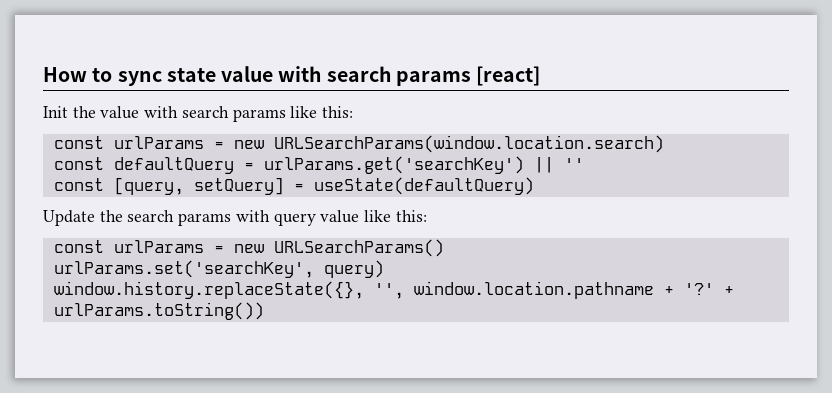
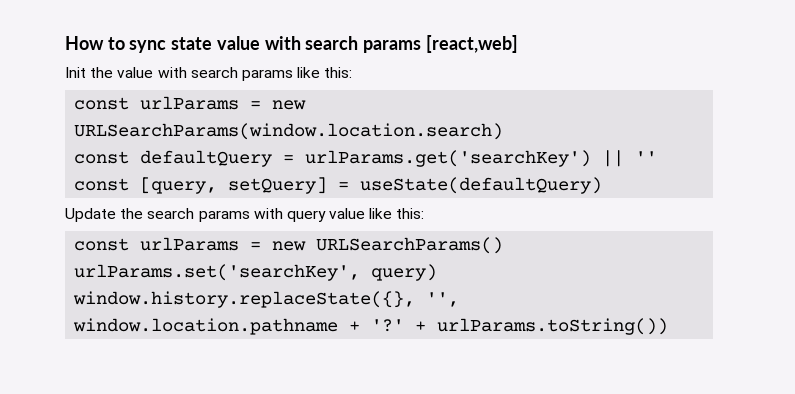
- How to sync state value with search params [react]
+ How to sync state value with search params [react,web]

